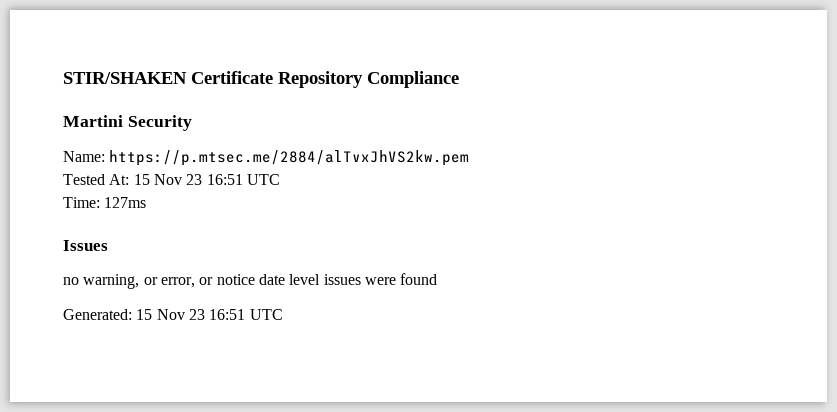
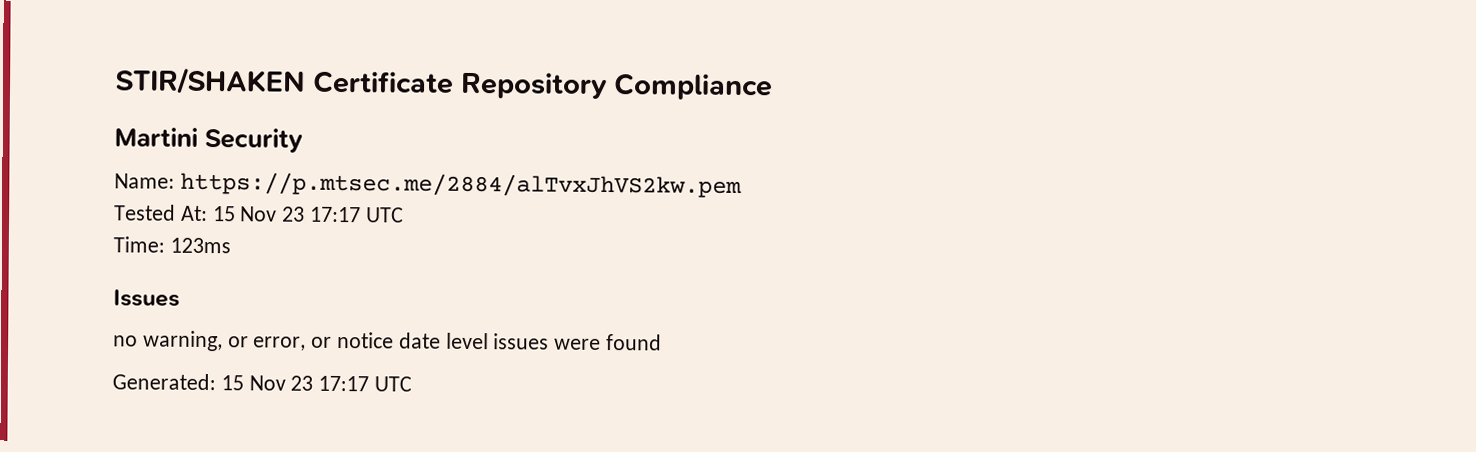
- Tested At: 15 Nov 23 16:51 UTC
+ Tested At: 15 Nov 23 17:17 UTC
- Time: 127ms
+ Time: 123ms
- Generated: 15 Nov 23 16:51 UTC
+ Generated: 15 Nov 23 17:17 UTC

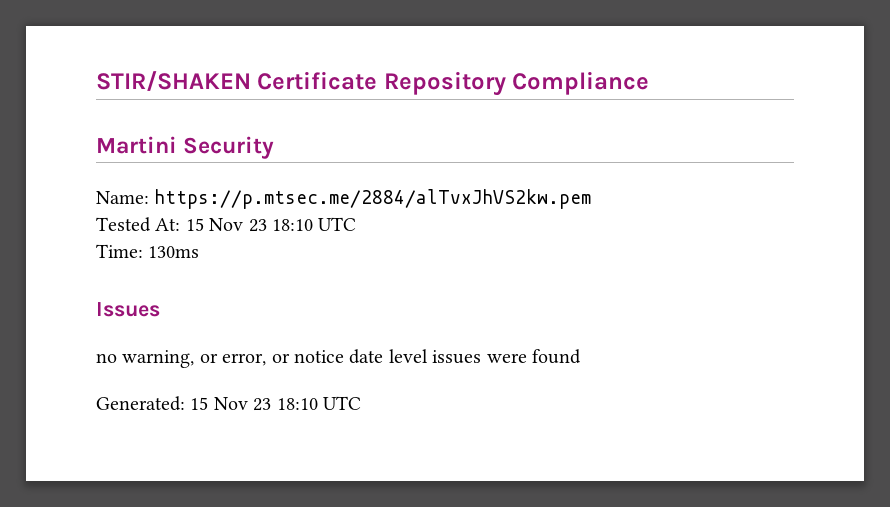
- Tested At: 15 Nov 23 17:17 UTC
+ Tested At: 15 Nov 23 18:10 UTC
- Time: 123ms
+ Time: 130ms
- Generated: 15 Nov 23 17:17 UTC
+ Generated: 15 Nov 23 18:10 UTC

